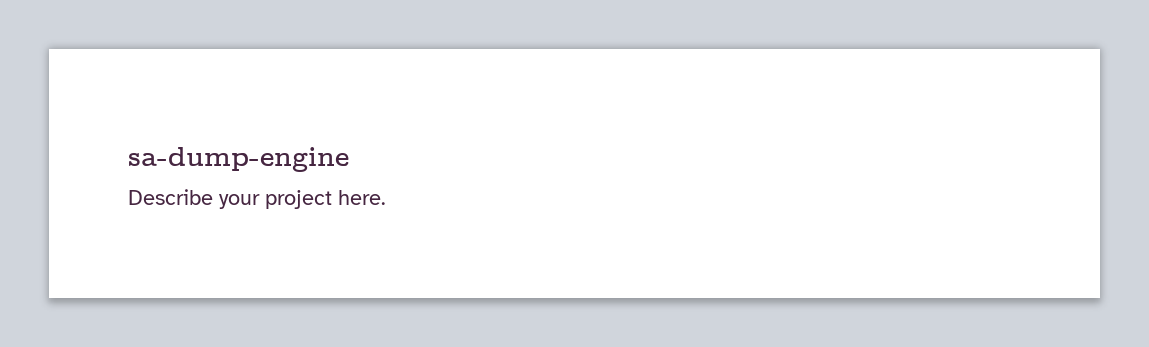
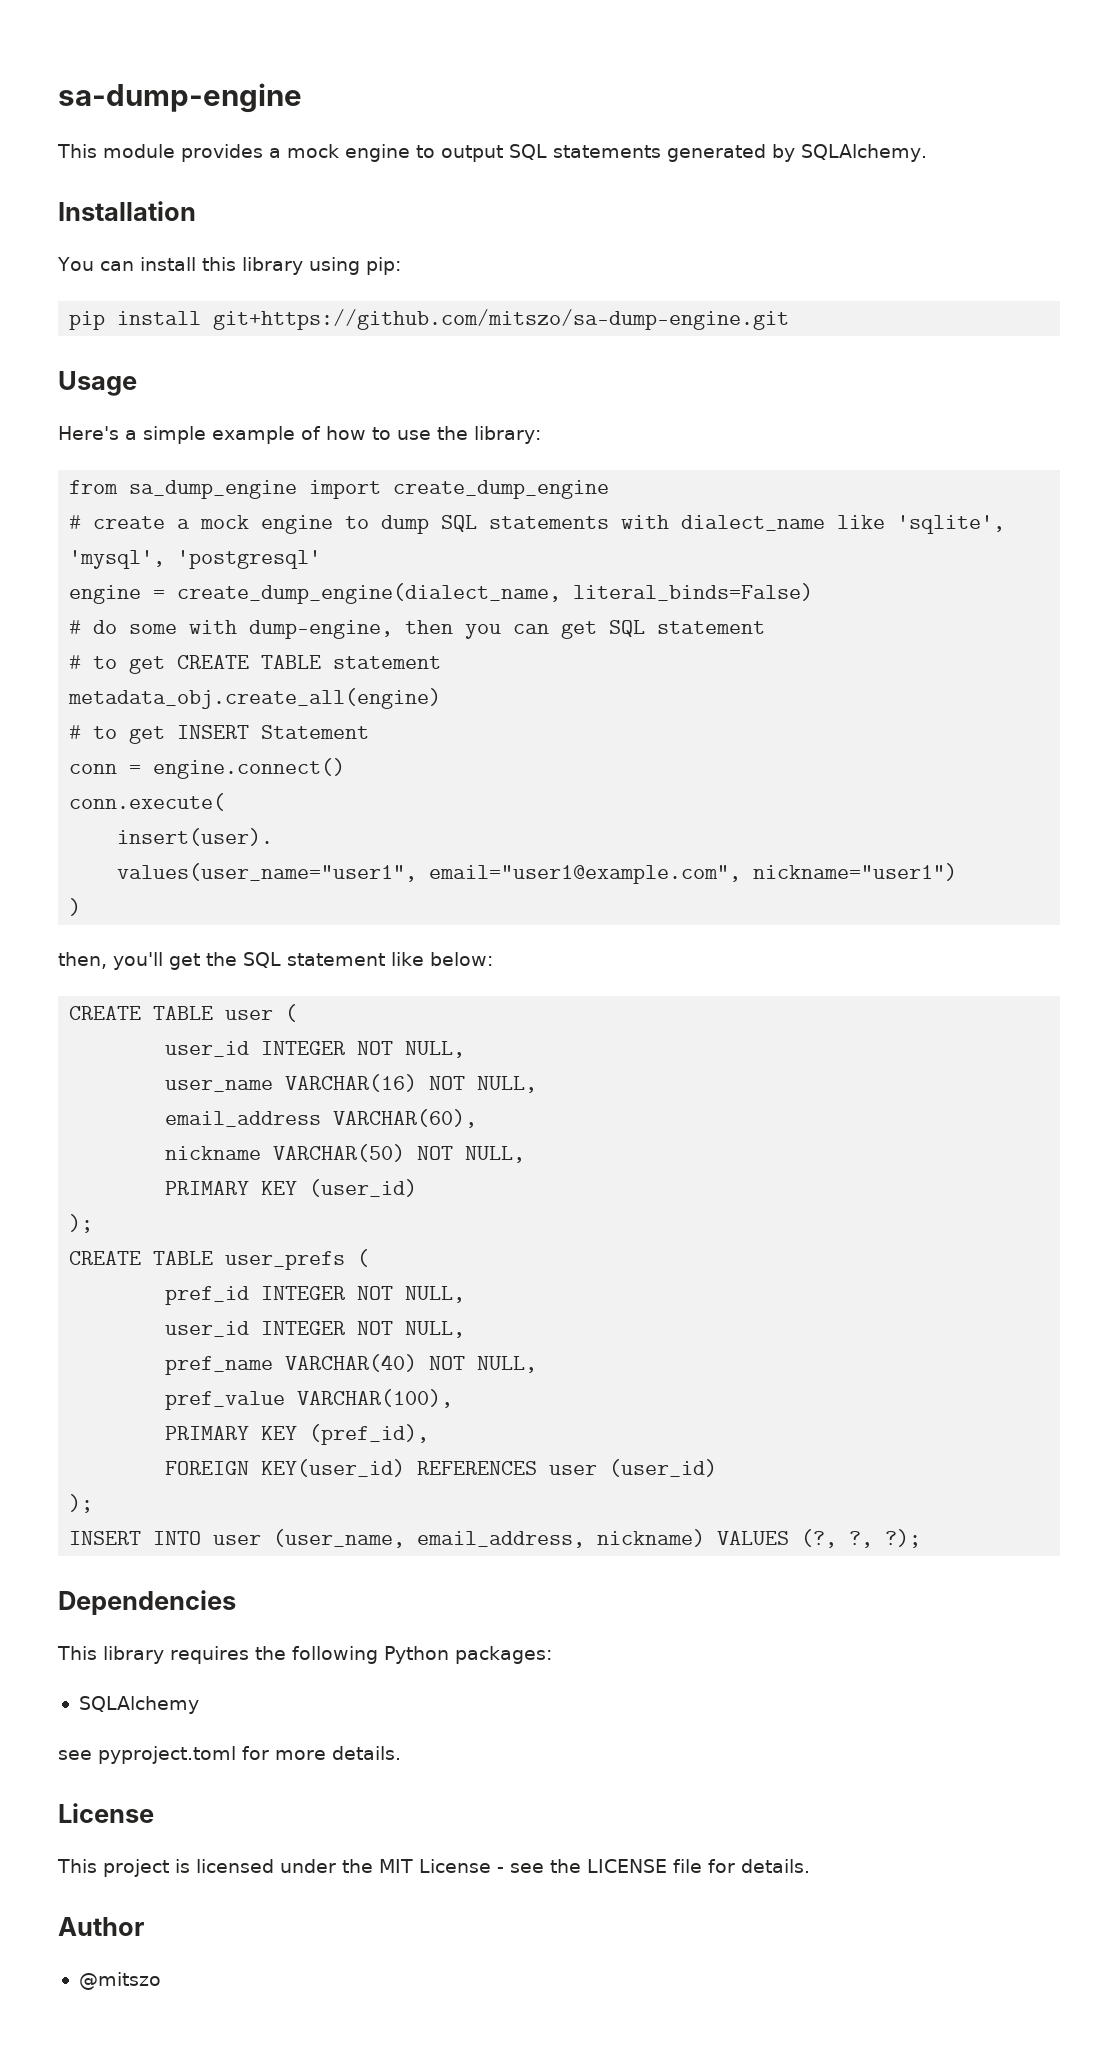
- Describe your project here.
+ This module provides a mock engine to output SQL statements generated by SQLAlchemy.
+ Installation
+ You can install this library using pip:
+ pip install git+https://github.com/mitszo/sa-dump-engine.git
+ Usage
+ Here's a simple example of how to use the library:
+ from sa_dump_engine import create_dump_engine
+ # create a mock engine to dump SQL statements with dialect_name like 'sqlite', 'mysql', 'postgresql'
+ engine = create_dump_engine(dialect_name, literal_binds=False)
+ # do some with dump-engine, then you can get SQL statement
+ # to get CREATE TABLE statement
+ metadata_obj.create_all(engine)
+ # to get INSERT Statement
+ conn = engine.connect()
+ conn.execute(
+ insert(user).
+ values(user_name="user1", email="user1@example.com", nickname="user1")
+ )
+ then, you'll get the SQL statement like below:
+ CREATE TABLE user (
+ user_id INTEGER NOT NULL,
+ user_name VARCHAR(16) NOT NULL,
+ email_address VARCHAR(60),
+ nickname VARCHAR(50) NOT NULL,
+ PRIMARY KEY (user_id)
+ );
+ CREATE TABLE user_prefs (
+ pref_id INTEGER NOT NULL,
+ user_id INTEGER NOT NULL,
+ pref_name VARCHAR(40) NOT NULL,
+ pref_value VARCHAR(100),
+ PRIMARY KEY (pref_id),
+ FOREIGN KEY(user_id) REFERENCES user (user_id)
+ );
+ INSERT INTO user (user_name, email_address, nickname) VALUES (?, ?, ?);
+ Dependencies
+ This library requires the following Python packages:
+ SQLAlchemy
+ see pyproject.toml for more details.
+ License
+ This project is licensed under the MIT License - see the LICENSE file for details.
+ Author
+ @mitszo

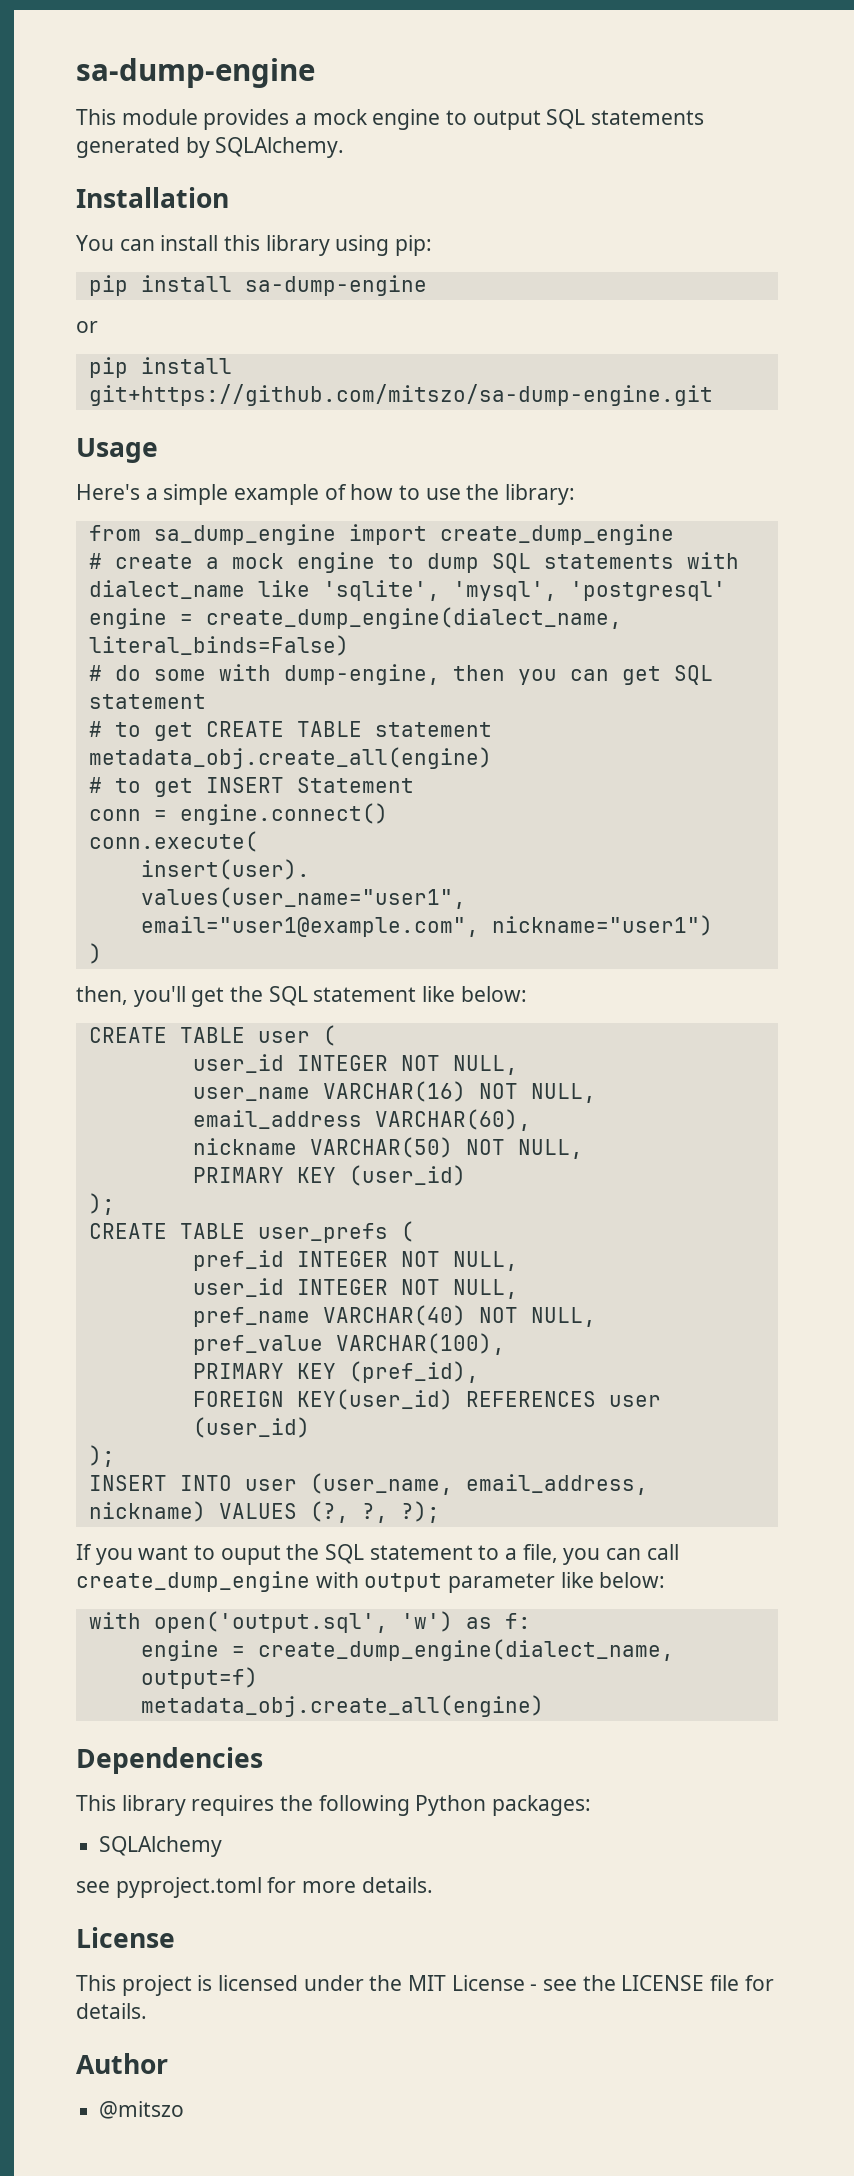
+ pip install sa-dump-engine
+ or
+ If you want to ouput the SQL statement to a file, you can call create_dump_engine with output parameter like below:
+ with open('output.sql', 'w') as f:
+ engine = create_dump_engine(dialect_name, output=f)
+ metadata_obj.create_all(engine)

